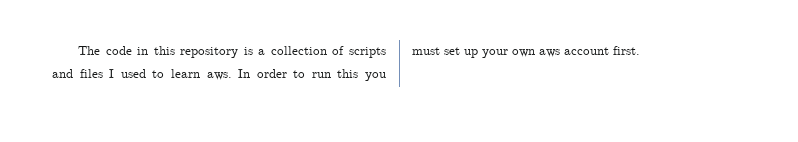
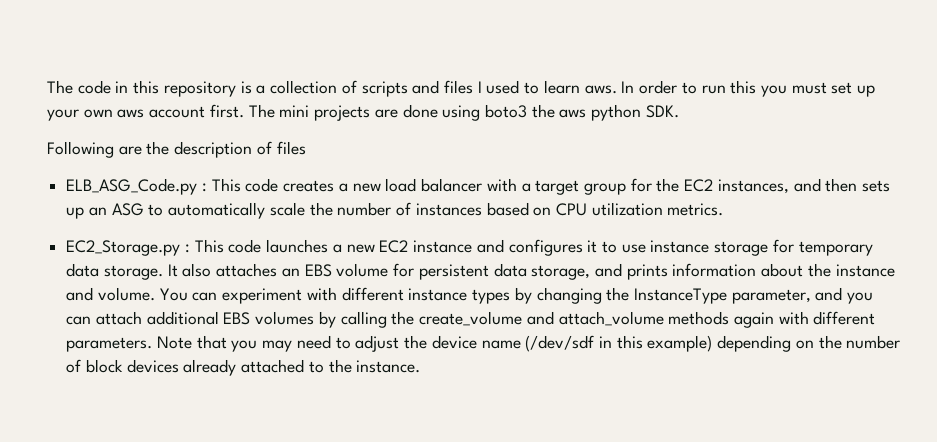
+ The mini projects are done using boto3 the aws python SDK.
+ Following are the description of files
+ ELB_ASG_Code.py : This code creates a new load balancer with a target group for the EC2 instances, and then sets up an ASG to automatically scale the number of instances based on CPU utilization metrics.
+ EC2_Storage.py : This code launches a new EC2 instance and configures it to use instance storage for temporary data storage. It also attaches an EBS volume for persistent data storage, and prints information about the instance and volume. You can experiment with different instance types by changing the InstanceType parameter, and you can attach additional EBS volumes by calling the create_volume and attach_volume methods again with different parameters. Note that you may need to adjust the device name (/dev/sdf in this example) depending on the number of block devices already attached to the instance.

